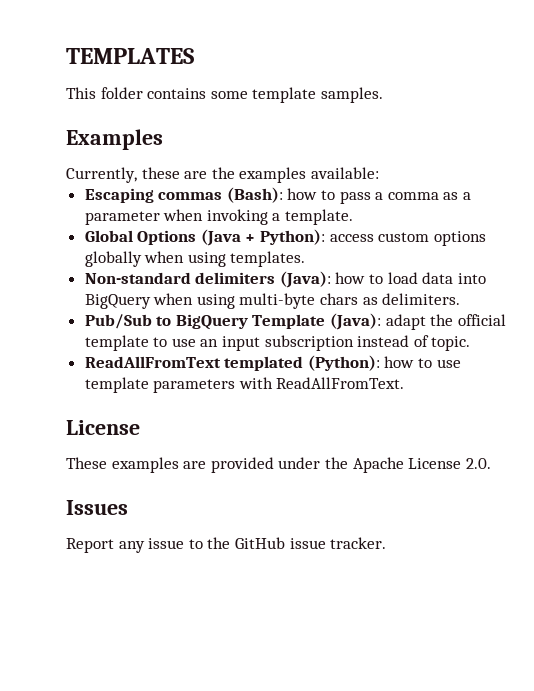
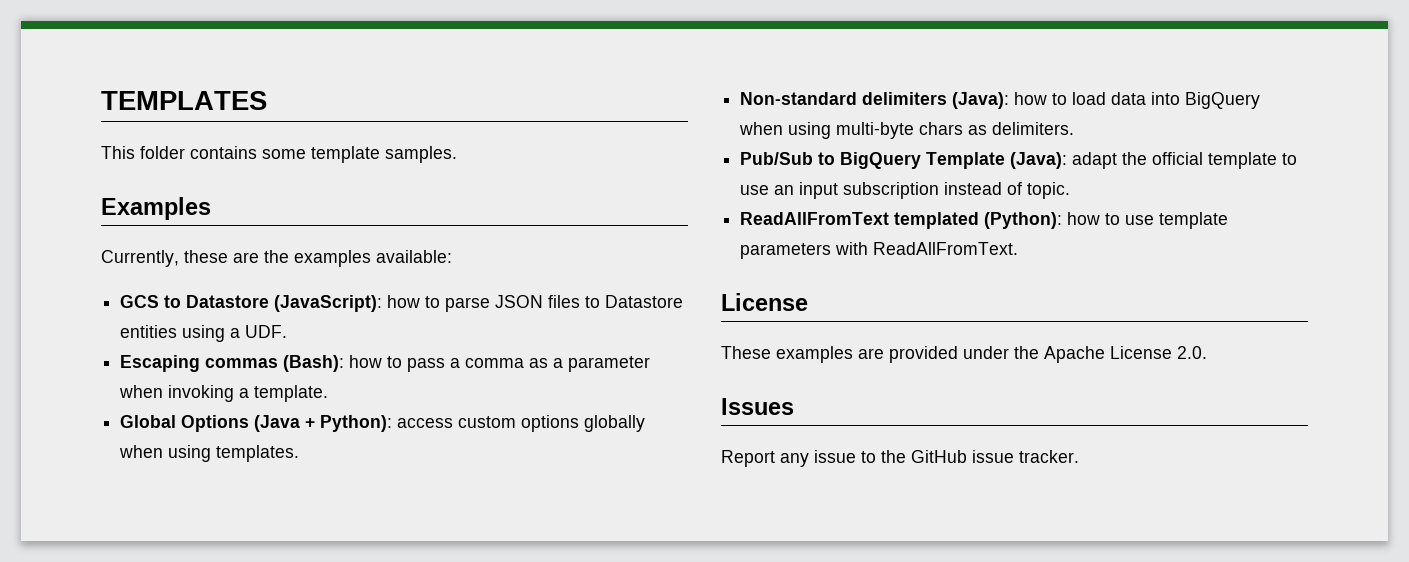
+ GCS to Datastore (JavaScript): how to parse JSON files to Datastore entities using a UDF.

